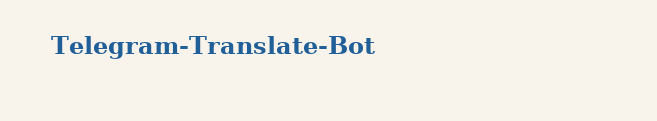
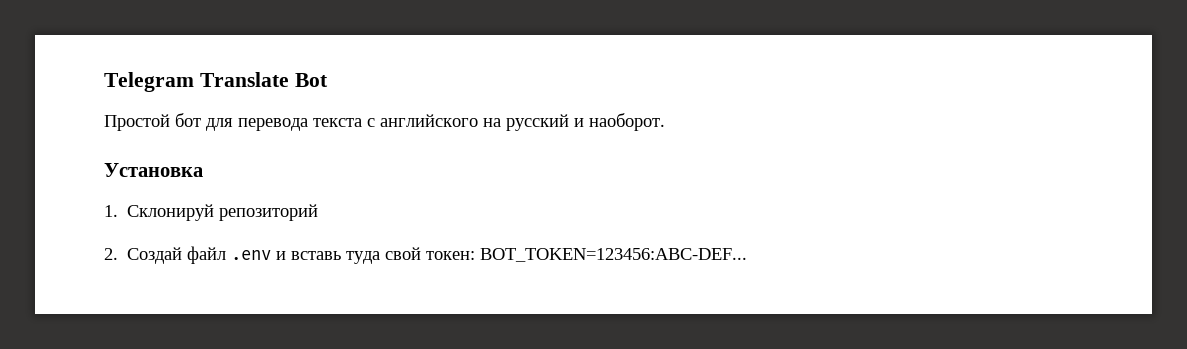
- Telegram-Translate-Bot
+ Telegram Translate Bot
+ Простой бот для перевода текста с английского на русский и наоборот.
+ Установка
+ 1. Склонируй репозиторий
+ 2. Создай файл .env и вставь туда свой токен: BOT_TOKEN=123456:ABC-DEF...

